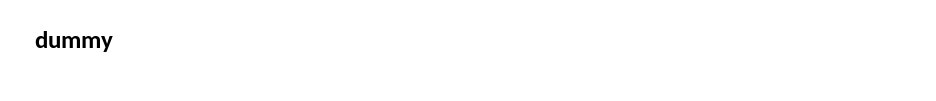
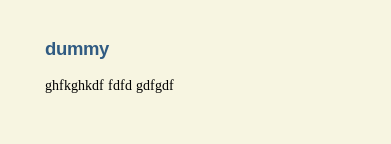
+ ghfkghkdf fdfd gdfgdf

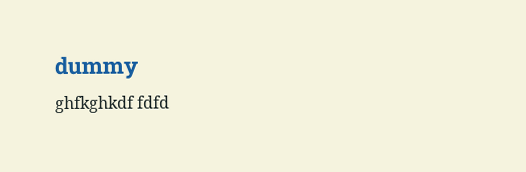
- ghfkghkdf fdfd gdfgdf
+ ghfkghkdf fdfd

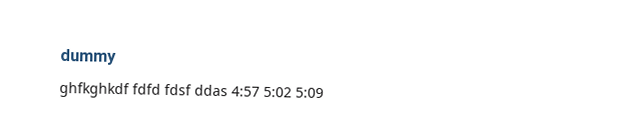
- ghfkghkdf fdfd
+ ghfkghkdf fdfd fdsf ddas 4:57 5:02 5:09

